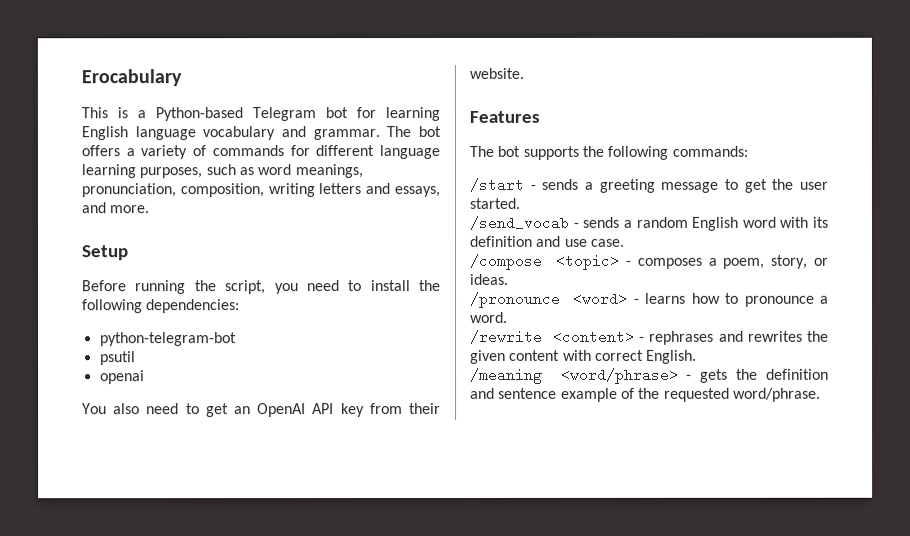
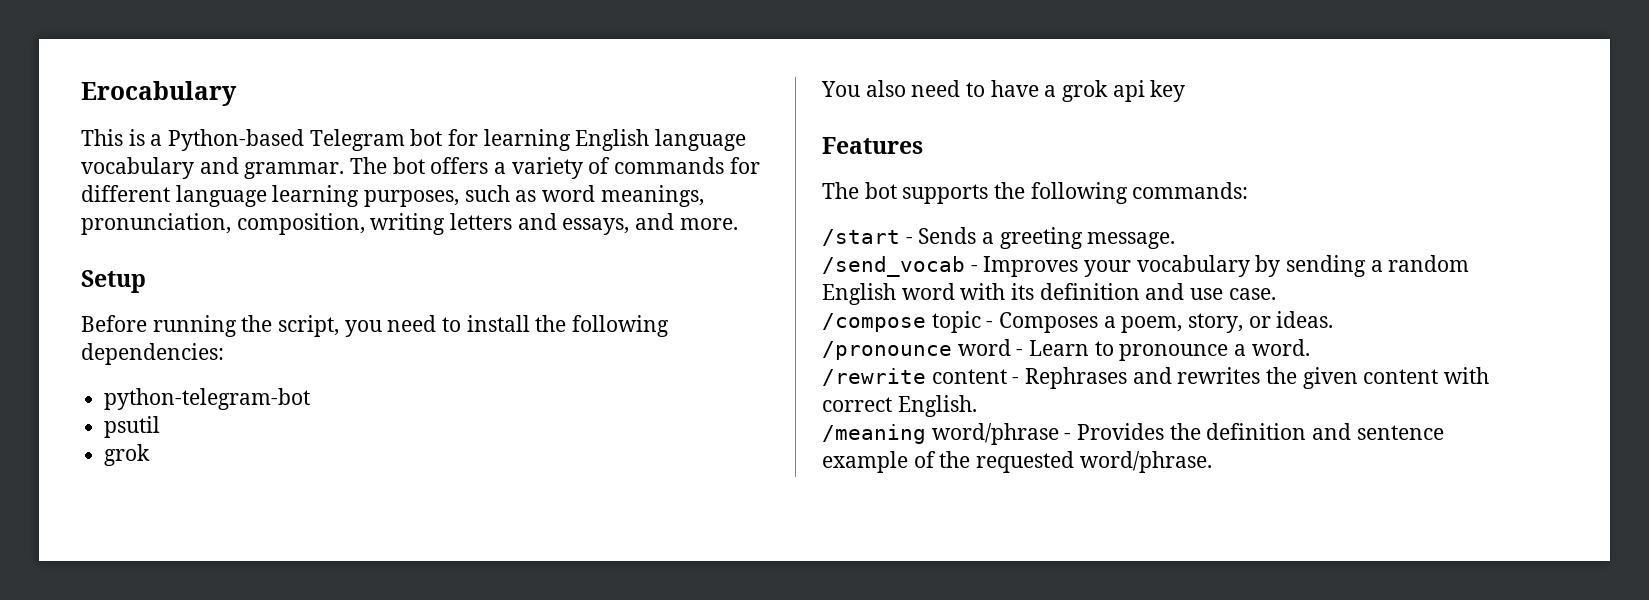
  psutil
- openai
+ grok
- You also need to get an OpenAI API key from their website.
+ You also need to have a grok api key
- /start - sends a greeting message to get the user started.
- /send_vocab - sends a random English word with its definition and use case.
+ /start - Sends a greeting message.
+ /send_vocab - Improves your vocabulary by sending a random English word with its definition and use case.
- /compose <topic> - composes a poem, story, or ideas.
+ /compose topic - Composes a poem, story, or ideas.
- /pronounce <word> - learns how to pronounce a word.
+ /pronounce word - Learn to pronounce a word.
- /rewrite <content> - rephrases and rewrites the given content with correct English.
+ /rewrite content - Rephrases and rewrites the given content with correct English.
- /meaning <word/phrase> - gets the definition and sentence example of the requested word/phrase.
+ /meaning word/phrase - Provides the definition and sentence example of the requested word/phrase.

